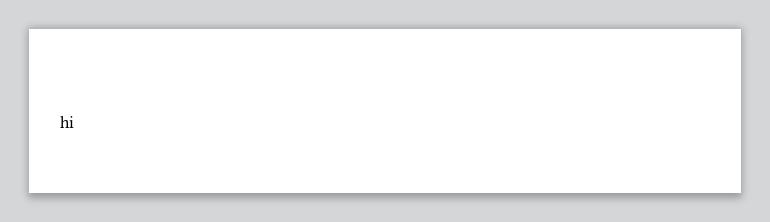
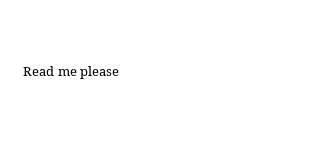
- hi
+ Read me please

